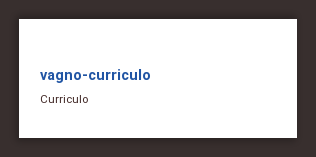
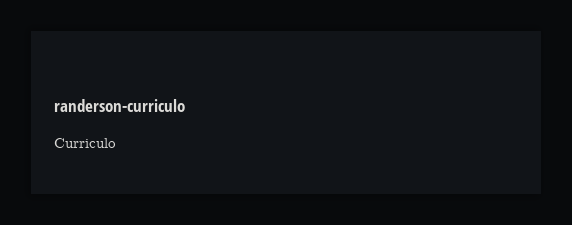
- vagno-curriculo
+ randerson-curriculo

